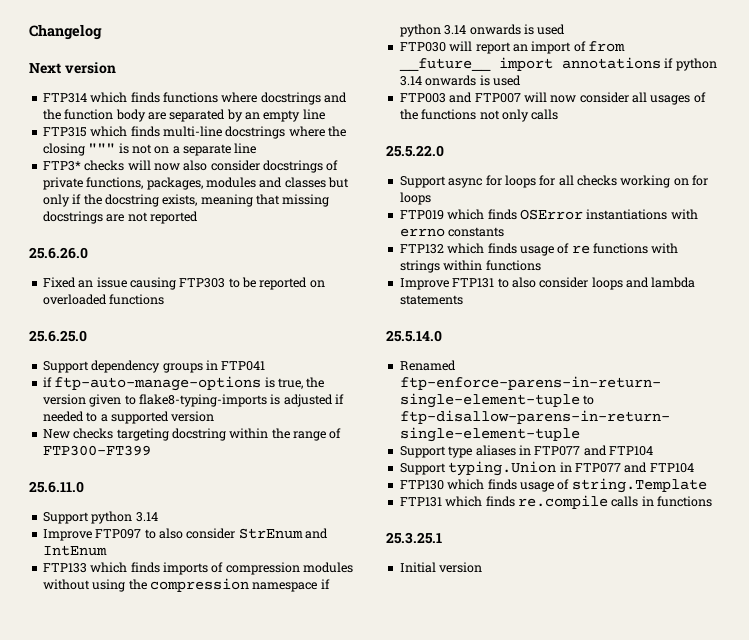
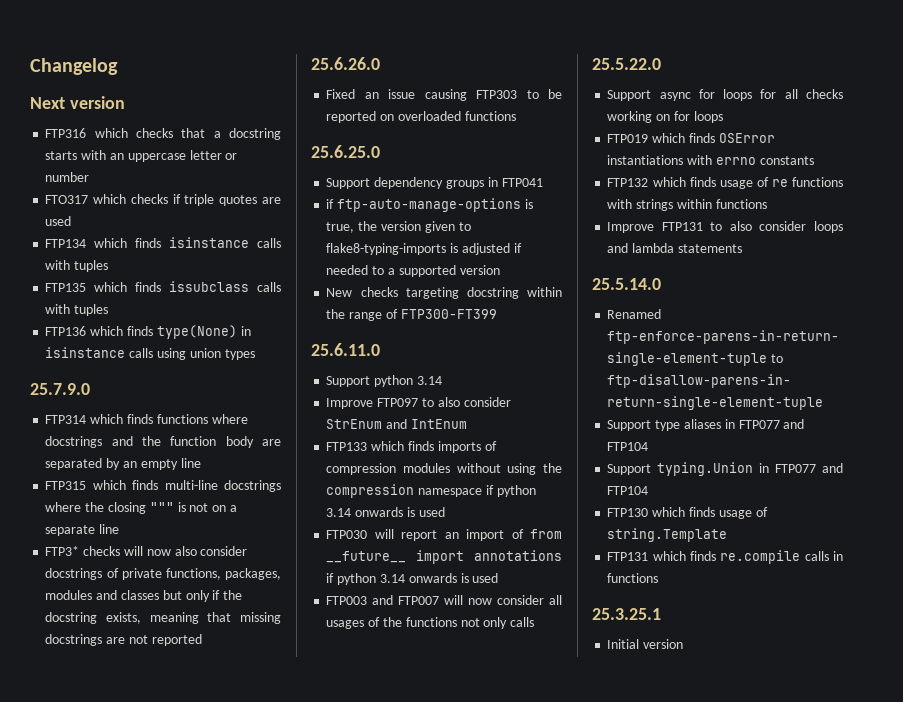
+ FTP316 which checks that a docstring starts with an uppercase letter or number
+ FTO317 which checks if triple quotes are used
+ FTP134 which finds isinstance calls with tuples
+ FTP135 which finds issubclass calls with tuples
+ FTP136 which finds type(None) in isinstance calls using union types
+ 25.7.9.0

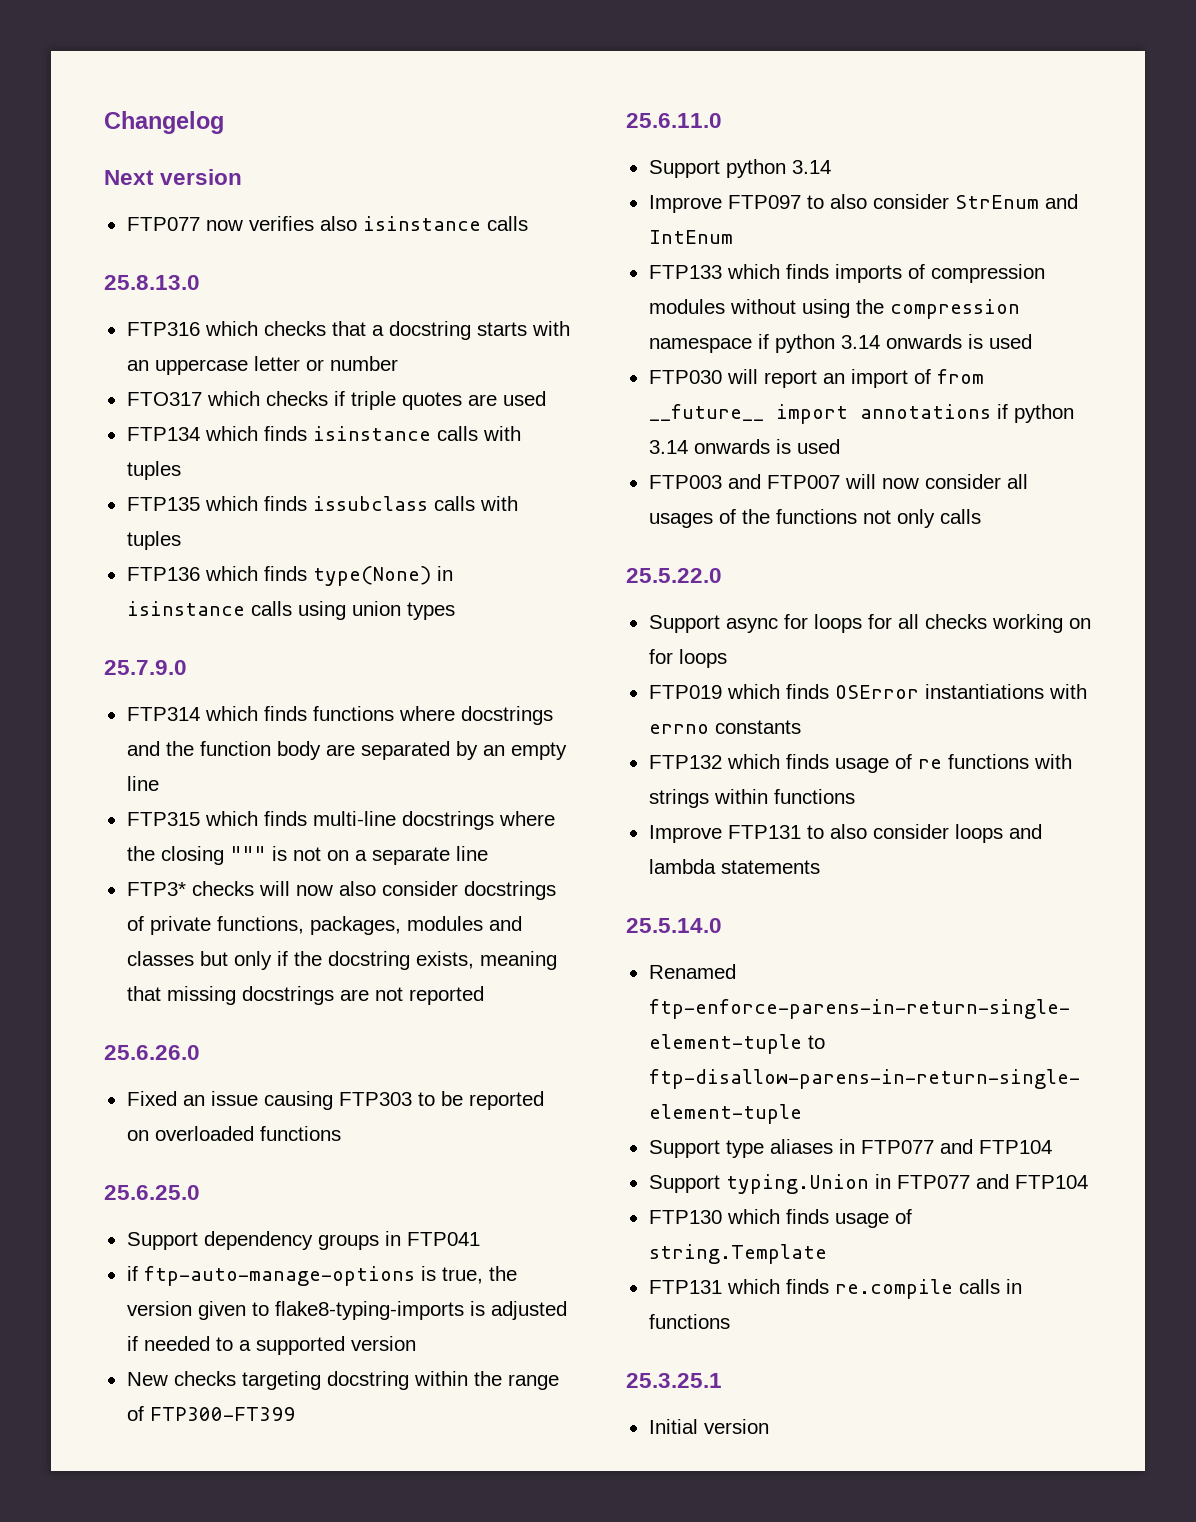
+ FTP077 now verifies also isinstance calls
+ 25.8.13.0

